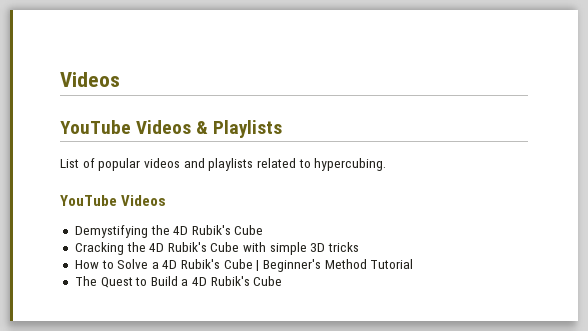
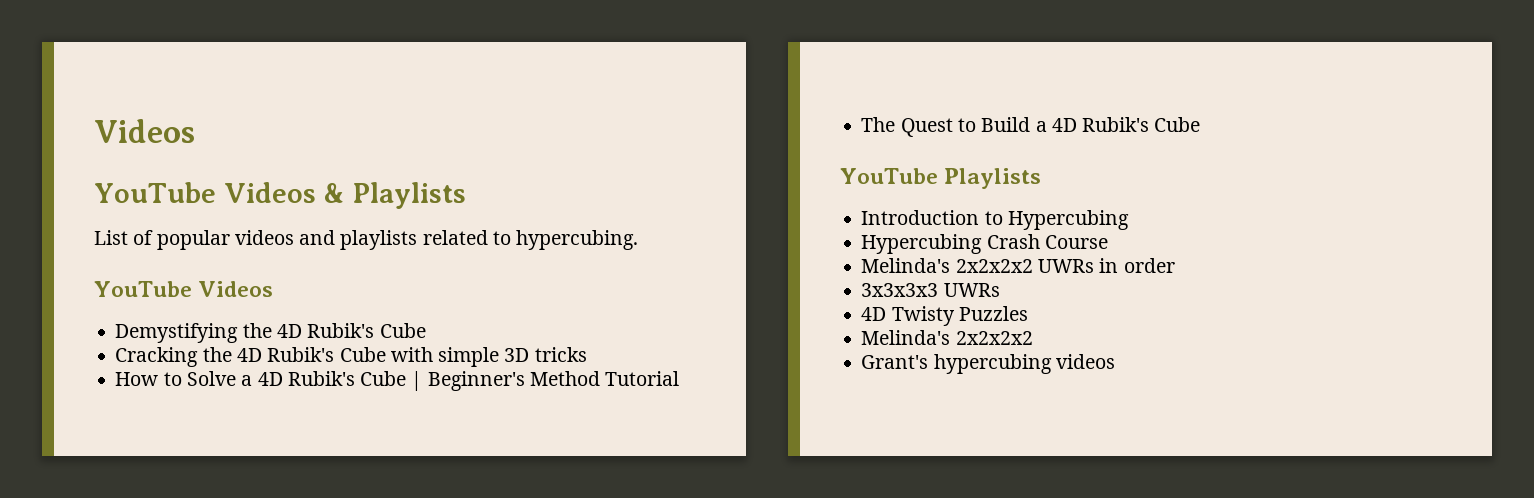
+ YouTube Playlists
+ Introduction to Hypercubing
+ Hypercubing Crash Course
+ Melinda's 2x2x2x2 UWRs in order
+ 3x3x3x3 UWRs
+ 4D Twisty Puzzles
+ Melinda's 2x2x2x2
+ Grant's hypercubing videos

